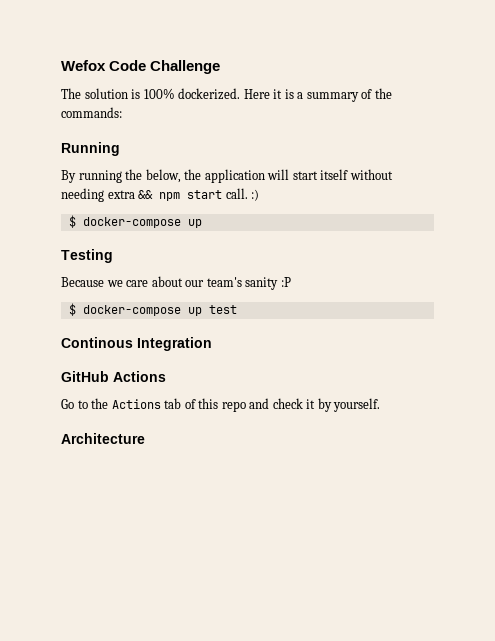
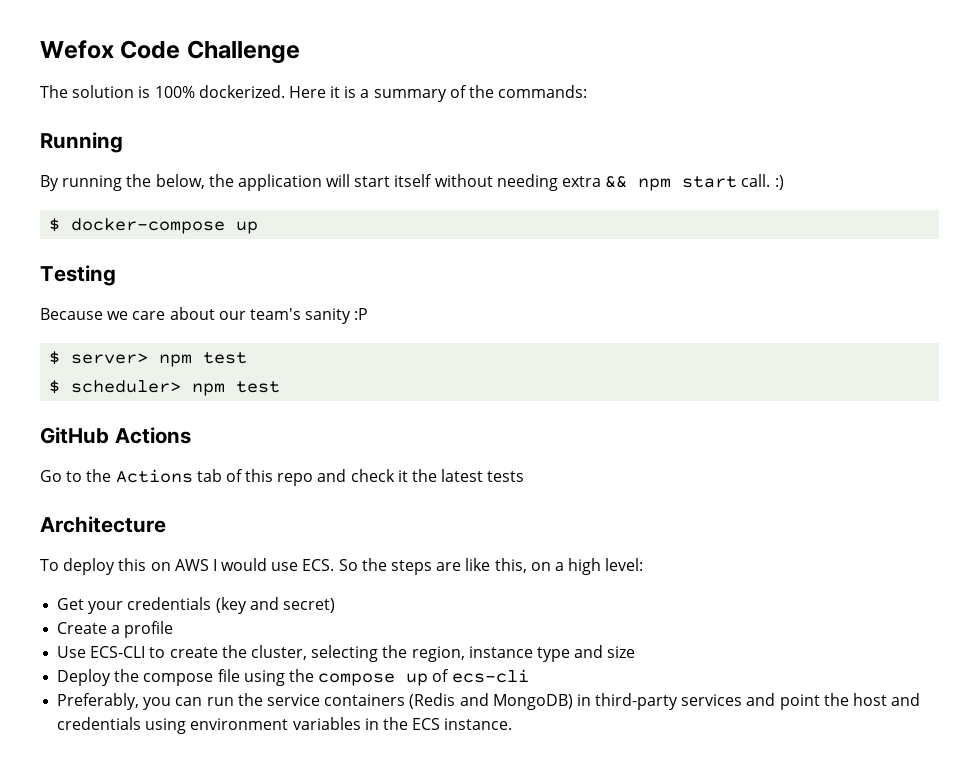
- $ docker-compose up test
- Continous Integration
+ $ server> npm test
+ $ scheduler> npm test
- Go to the Actions tab of this repo and check it by yourself.
+ Go to the Actions tab of this repo and check it the latest tests
  Architecture
+ To deploy this on AWS I would use ECS. So the steps are like this, on a high level:
+ Get your credentials (key and secret)
+ Create a profile
+ Use ECS-CLI to create the cluster, selecting the region, instance type and size
+ Deploy the compose file using the compose up of ecs-cli
+ Preferably, you can run the service containers (Redis and MongoDB) in third-party services and point the host and credentials using environment variables in the ECS instance.

